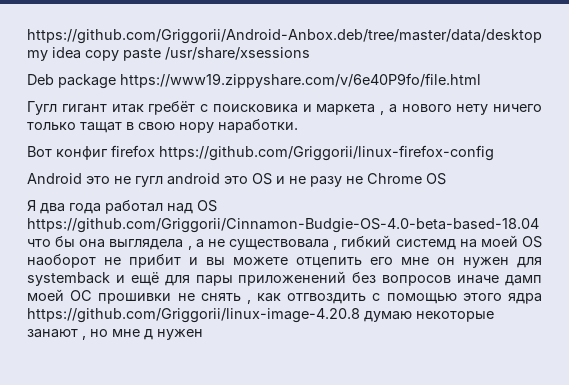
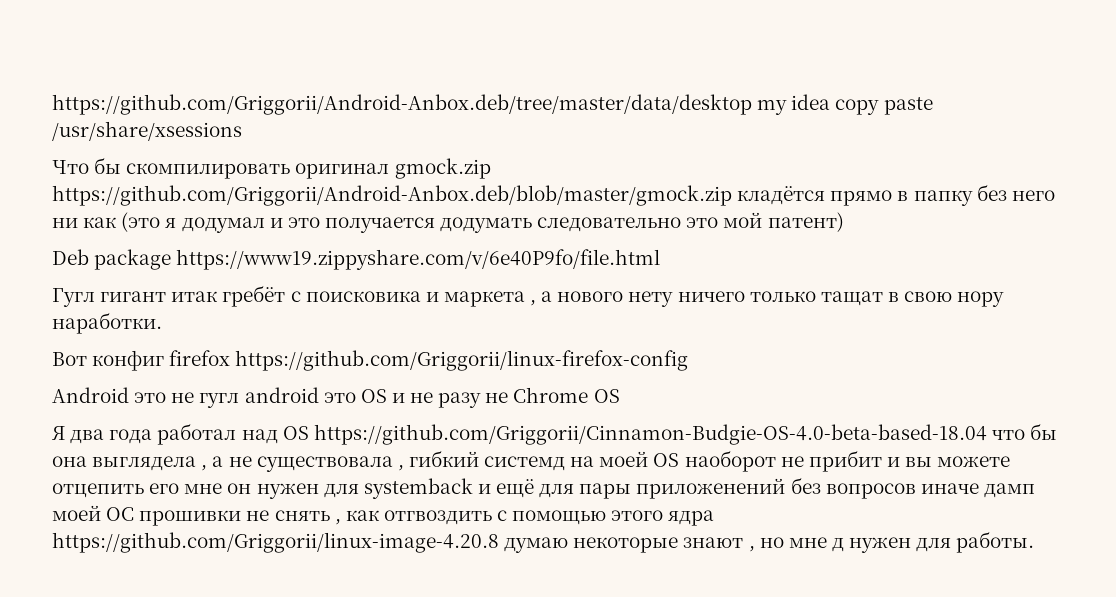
+ Что бы скомпилировать оригинал gmock.zip https://github.com/Griggorii/Android-Anbox.deb/blob/master/gmock.zip кладётся прямо в папку без него ни как (это я додумал и это получается додумать следовательно это мой патент)
- Я два года работал над OS https://github.com/Griggorii/Cinnamon-Budgie-OS-4.0-beta-based-18.04 что бы она выглядела , а не существовала , гибкий системд на моей OS наоборот не прибит и вы можете отцепить его мне он нужен для systemback и ещё для пары приложенений без вопросов иначе дамп моей ОС прошивки не снять , как отгвоздить с помощью этого ядра https://github.com/Griggorii/linux-image-4.20.8 думаю некоторые занают , но мне д нужен
+ Я два года работал над OS https://github.com/Griggorii/Cinnamon-Budgie-OS-4.0-beta-based-18.04 что бы она выглядела , а не существовала , гибкий системд на моей OS наоборот не прибит и вы можете отцепить его мне он нужен для systemback и ещё для пары приложенений без вопросов иначе дамп моей ОС прошивки не снять , как отгвоздить с помощью этого ядра https://github.com/Griggorii/linux-image-4.20.8 думаю некоторые знают , но мне д нужен для работы.

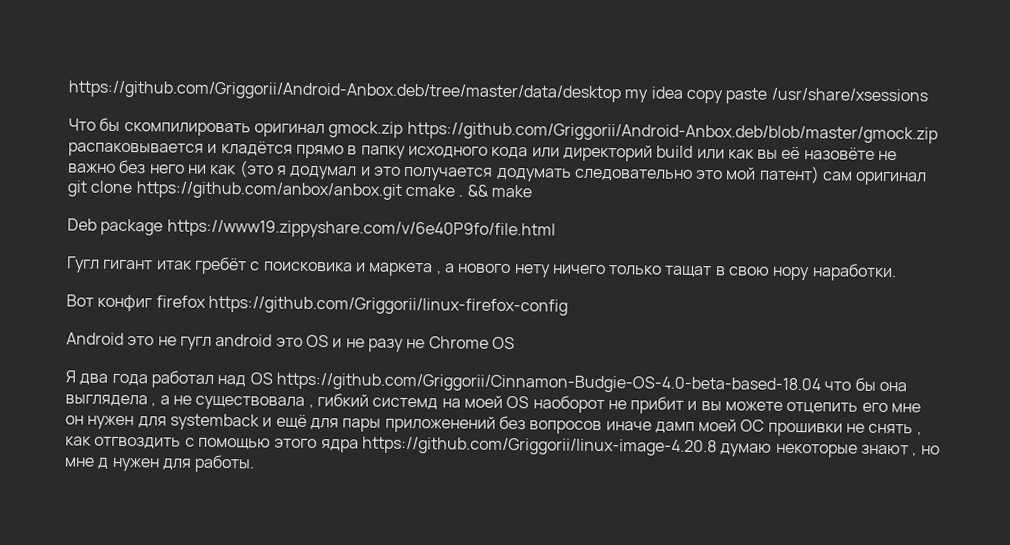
- Что бы скомпилировать оригинал gmock.zip https://github.com/Griggorii/Android-Anbox.deb/blob/master/gmock.zip кладётся прямо в папку без него ни как (это я додумал и это получается додумать следовательно это мой патент)
+ Что бы скомпилировать оригинал gmock.zip https://github.com/Griggorii/Android-Anbox.deb/blob/master/gmock.zip распаковывается и кладётся прямо в папку исходного кода или директорий build или как вы её назовёте не важно без него ни как (это я додумал и это получается додумать следовательно это мой патент) сам оригинал git clone https://github.com/anbox/anbox.git cmake . && make

